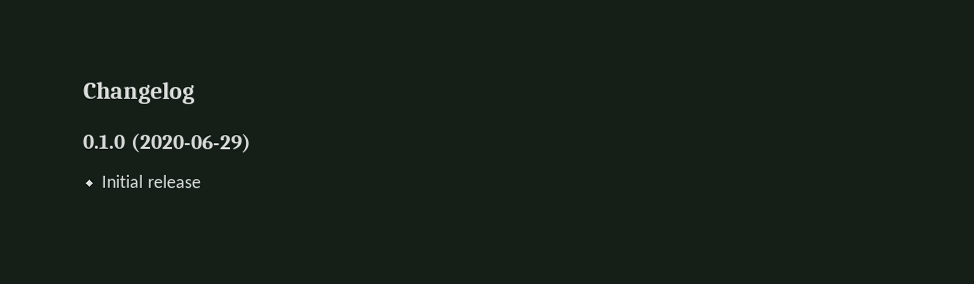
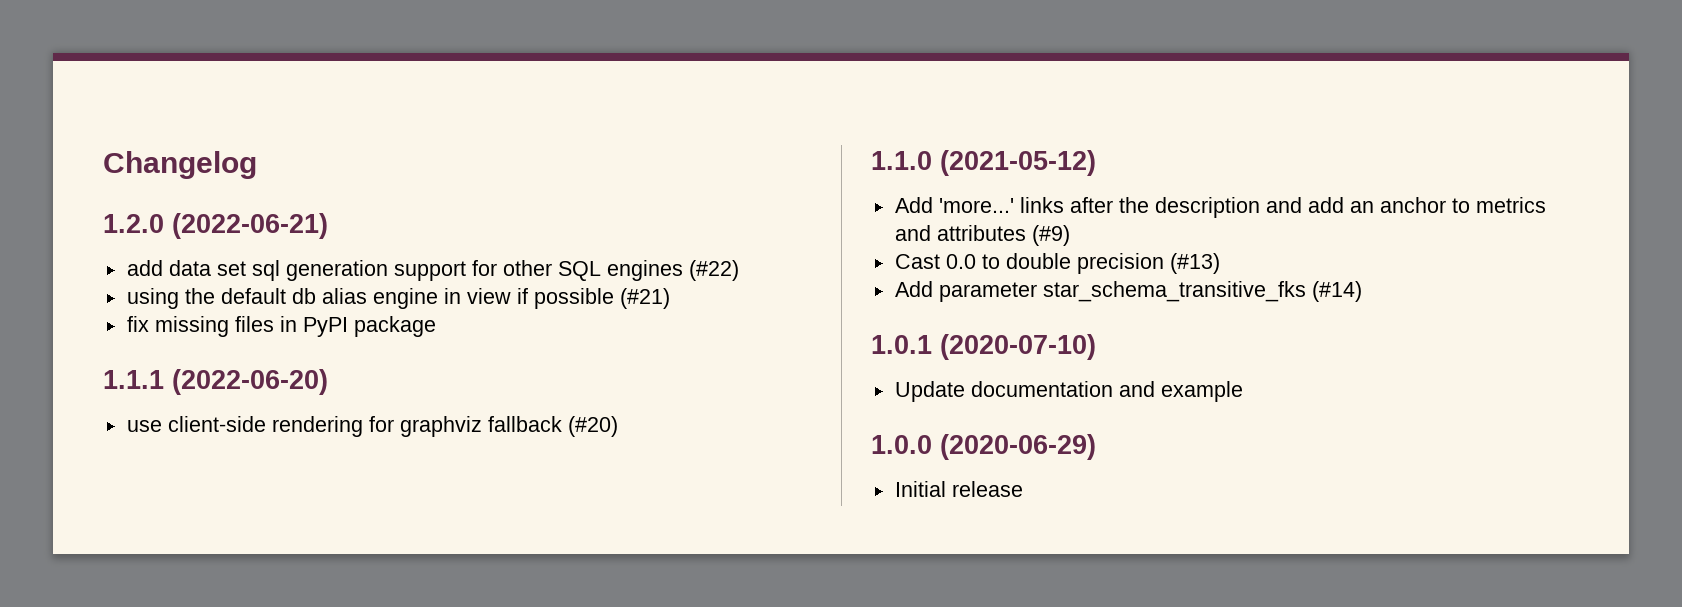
- 0.1.0 (2020-06-29)
+ 1.2.0 (2022-06-21)
+ add data set sql generation support for other SQL engines (#22)
+ using the default db alias engine in view if possible (#21)
+ fix missing files in PyPI package
+ 1.1.1 (2022-06-20)
+ use client-side rendering for graphviz fallback (#20)
+ 1.1.0 (2021-05-12)
+ Add 'more...' links after the description and add an anchor to metrics and attributes (#9)
+ Cast 0.0 to double precision (#13)
+ Add parameter star_schema_transitive_fks (#14)
+ 1.0.1 (2020-07-10)
+ Update documentation and example
+ 1.0.0 (2020-06-29)

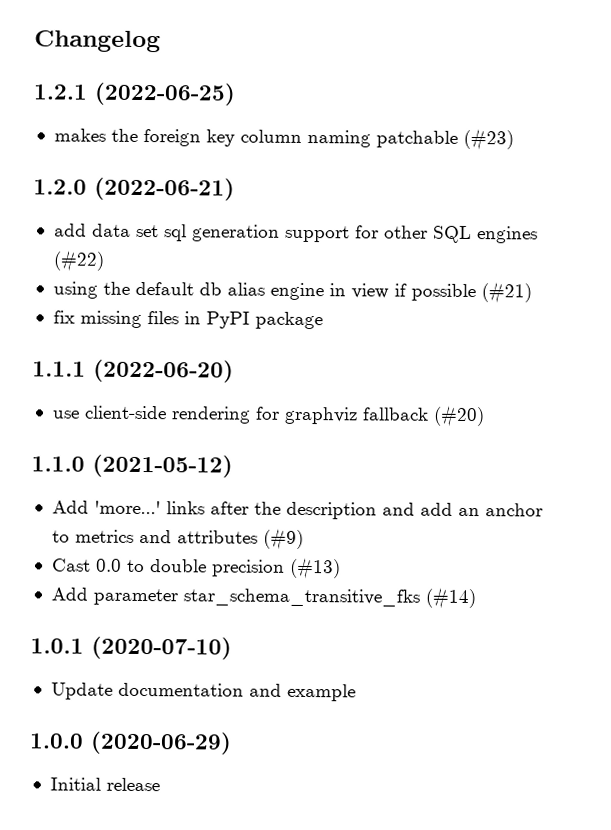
+ 1.2.1 (2022-06-25)
+ makes the foreign key column naming patchable (#23)

